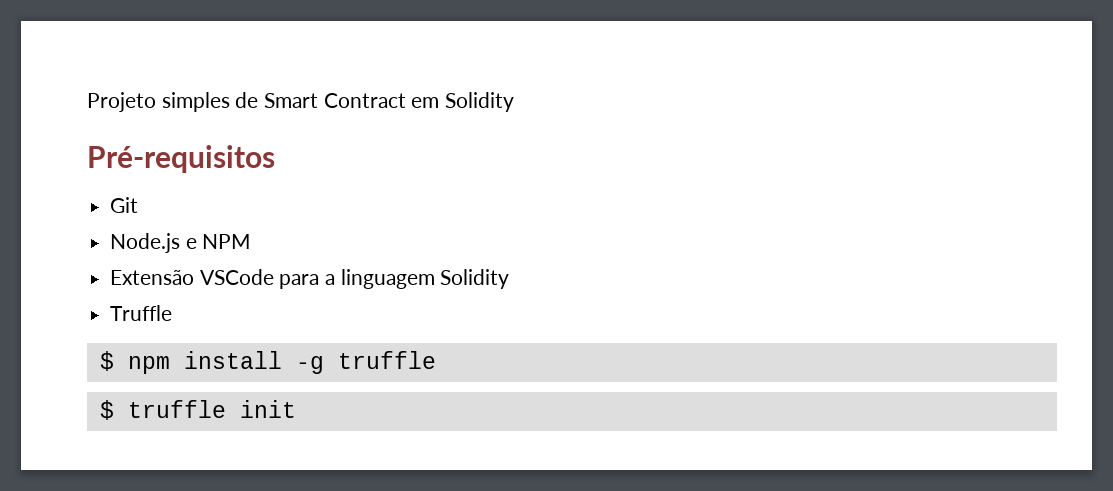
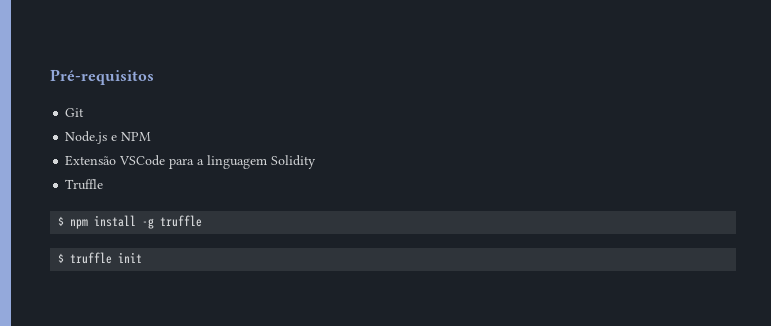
- Projeto simples de Smart Contract em Solidity

